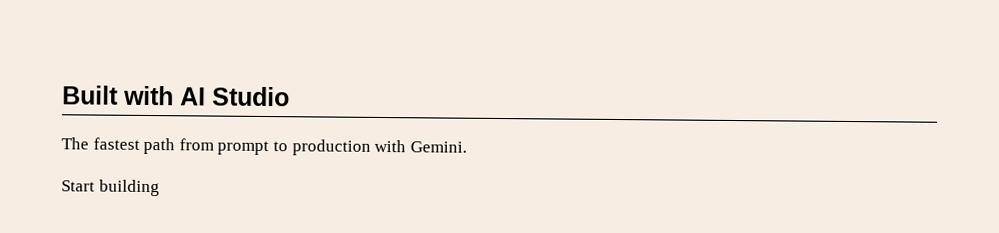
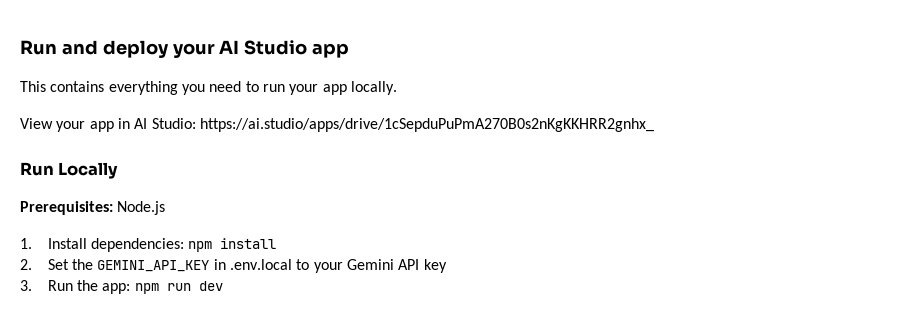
- Built with AI Studio
- The fastest path from prompt to production with Gemini.
- Start building
+ Run and deploy your AI Studio app
+ This contains everything you need to run your app locally.
+ View your app in AI Studio: https://ai.studio/apps/drive/1cSepduPuPmA270B0s2nKgKKHRR2gnhx_
+ Run Locally
+ Prerequisites: Node.js
+ 1. Install dependencies: npm install
+ 2. Set the GEMINI_API_KEY in .env.local to your Gemini API key
+ 3. Run the app: npm run dev

